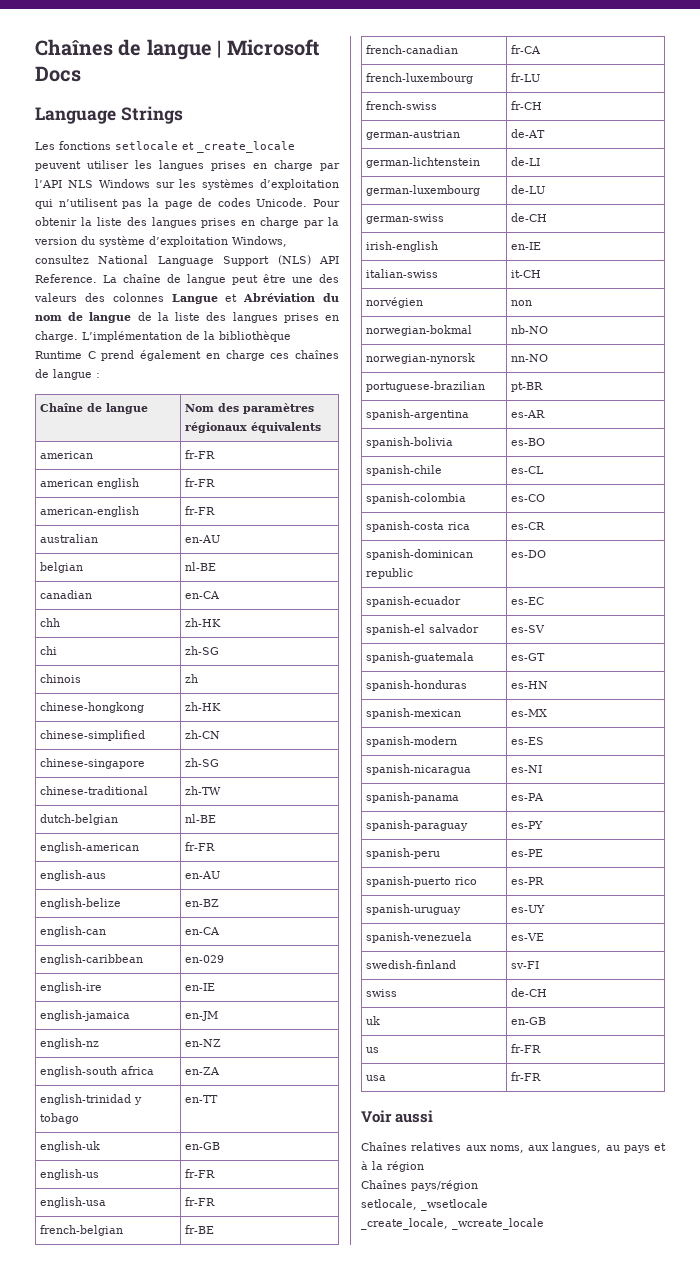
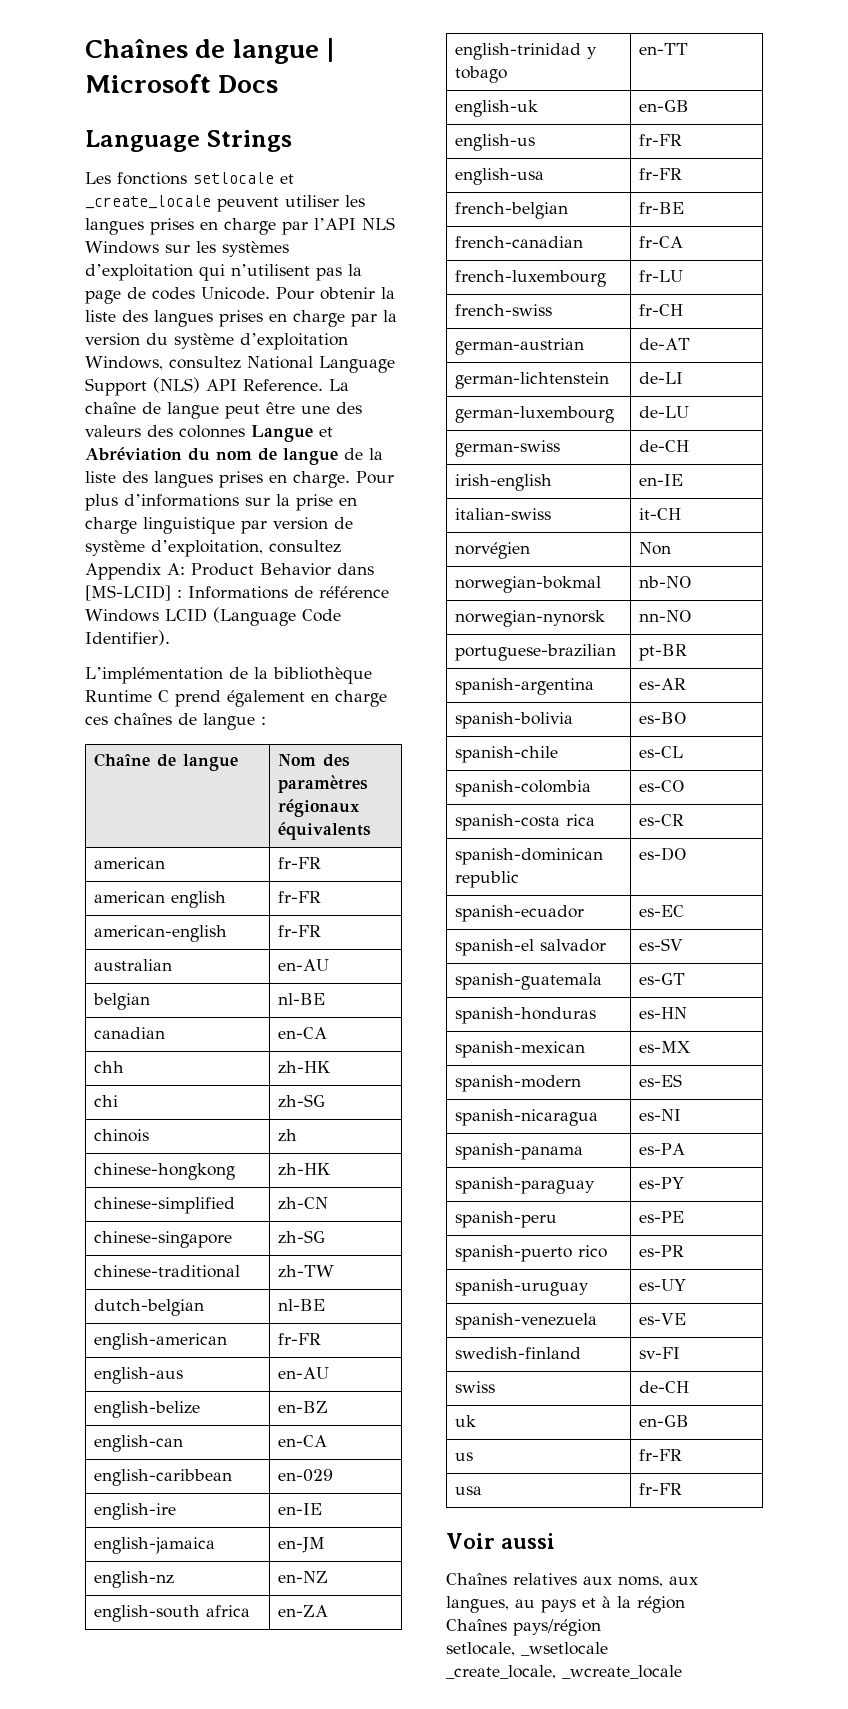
- La chaîne de langue peut être une des valeurs des colonnes Langue et Abréviation du nom de langue de la liste des langues prises en charge. L’implémentation de la bibliothèque Runtime C prend également en charge ces chaînes de langue :
+ La chaîne de langue peut être une des valeurs des colonnes Langue et Abréviation du nom de langue de la liste des langues prises en charge. Pour plus d’informations sur la prise en charge linguistique par version de système d’exploitation, consultez Appendix A: Product Behavior dans [MS-LCID] : Informations de référence Windows LCID (Language Code Identifier).
+ L’implémentation de la bibliothèque Runtime C prend également en charge ces chaînes de langue :
- norvégien | non
+ norvégien | Non

